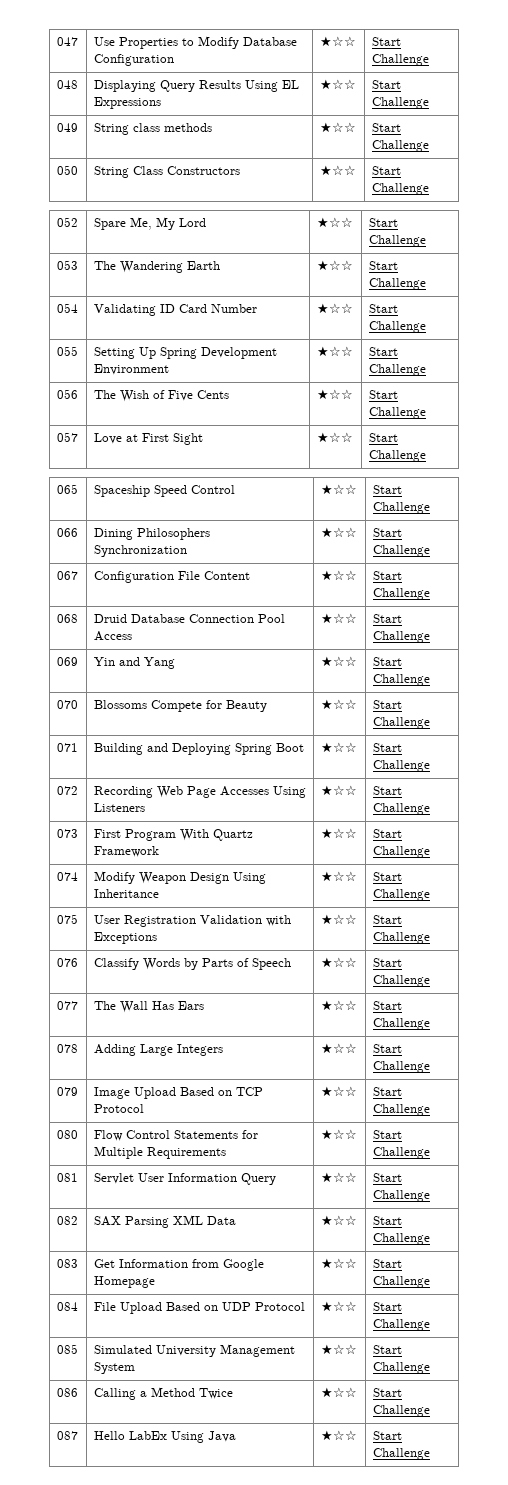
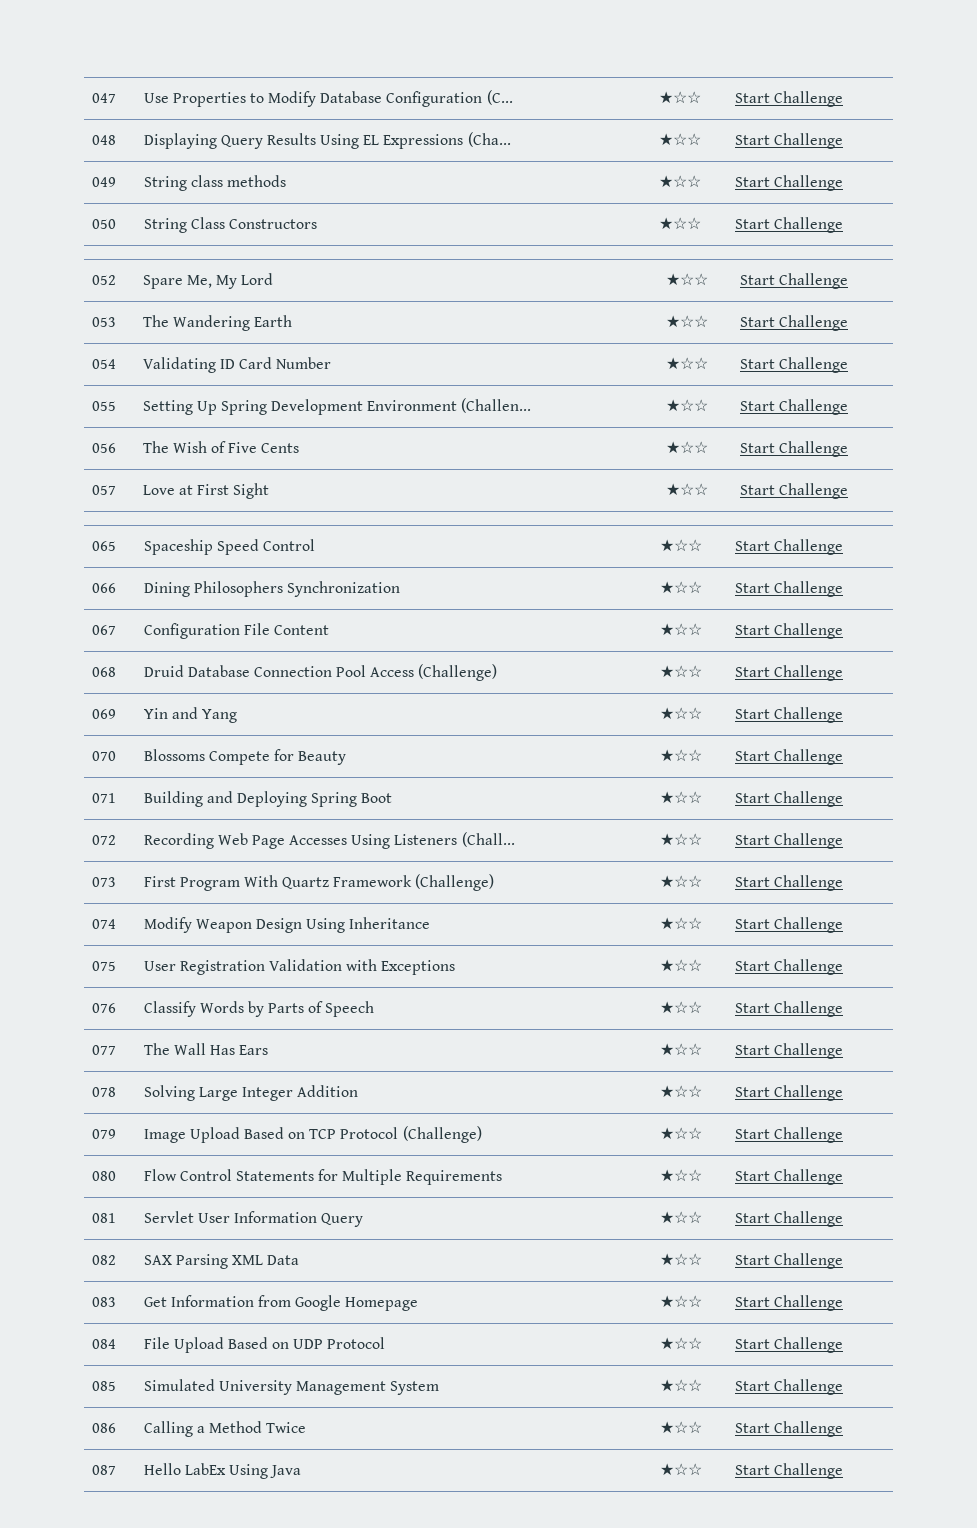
- 047 | Use Properties to Modify Database Configuration | ★☆☆ | Start Challenge
+ 047 | Use Properties to Modify Database Configuration (C... | ★☆☆ | Start Challenge
- 048 | Displaying Query Results Using EL Expressions | ★☆☆ | Start Challenge
+ 048 | Displaying Query Results Using EL Expressions (Cha... | ★☆☆ | Start Challenge
- 055 | Setting Up Spring Development Environment | ★☆☆ | Start Challenge
+ 055 | Setting Up Spring Development Environment (Challen... | ★☆☆ | Start Challenge
- 068 | Druid Database Connection Pool Access | ★☆☆ | Start Challenge
+ 068 | Druid Database Connection Pool Access (Challenge) | ★☆☆ | Start Challenge
- 072 | Recording Web Page Accesses Using Listeners | ★☆☆ | Start Challenge
+ 072 | Recording Web Page Accesses Using Listeners (Chall... | ★☆☆ | Start Challenge
- 073 | First Program With Quartz Framework | ★☆☆ | Start Challenge
+ 073 | First Program With Quartz Framework (Challenge) | ★☆☆ | Start Challenge
- 078 | Adding Large Integers | ★☆☆ | Start Challenge
+ 078 | Solving Large Integer Addition | ★☆☆ | Start Challenge
- 079 | Image Upload Based on TCP Protocol | ★☆☆ | Start Challenge
+ 079 | Image Upload Based on TCP Protocol (Challenge) | ★☆☆ | Start Challenge

